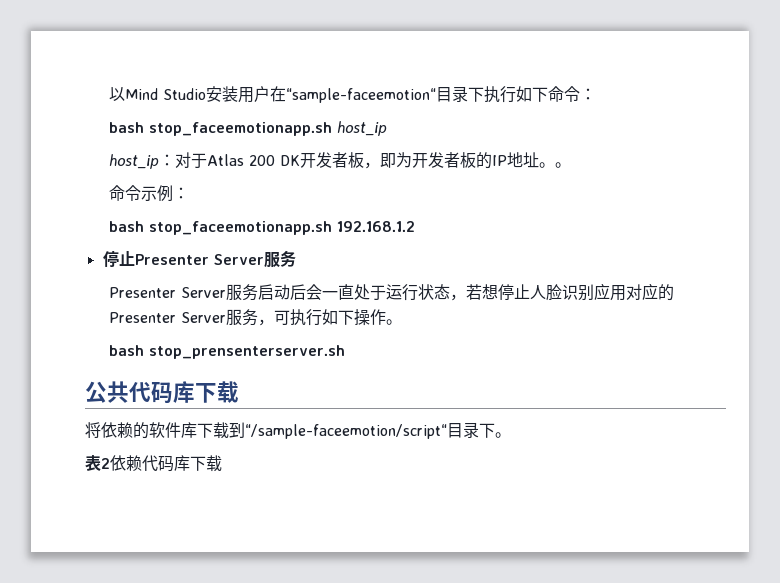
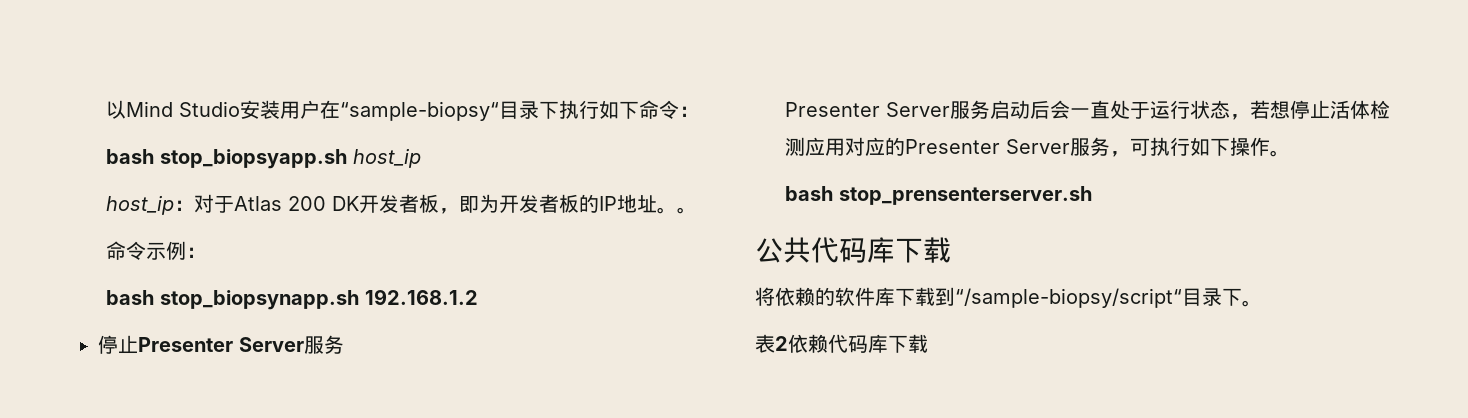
- 以Mind Studio安装用户在“sample-faceemotion“目录下执行如下命令：
+ 以Mind Studio安装用户在“sample-biopsy“目录下执行如下命令：
- bash stop_faceemotionapp.sh host_ip
+ bash stop_biopsyapp.sh host_ip
- bash stop_faceemotionapp.sh 192.168.1.2
+ bash stop_biopsynapp.sh 192.168.1.2
- Presenter Server服务启动后会一直处于运行状态，若想停止人脸识别应用对应的Presenter Server服务，可执行如下操作。
+ Presenter Server服务启动后会一直处于运行状态，若想停止活体检测应用对应的Presenter Server服务，可执行如下操作。
- 将依赖的软件库下载到“/sample-faceemotion/script“目录下。
+ 将依赖的软件库下载到“/sample-biopsy/script“目录下。

